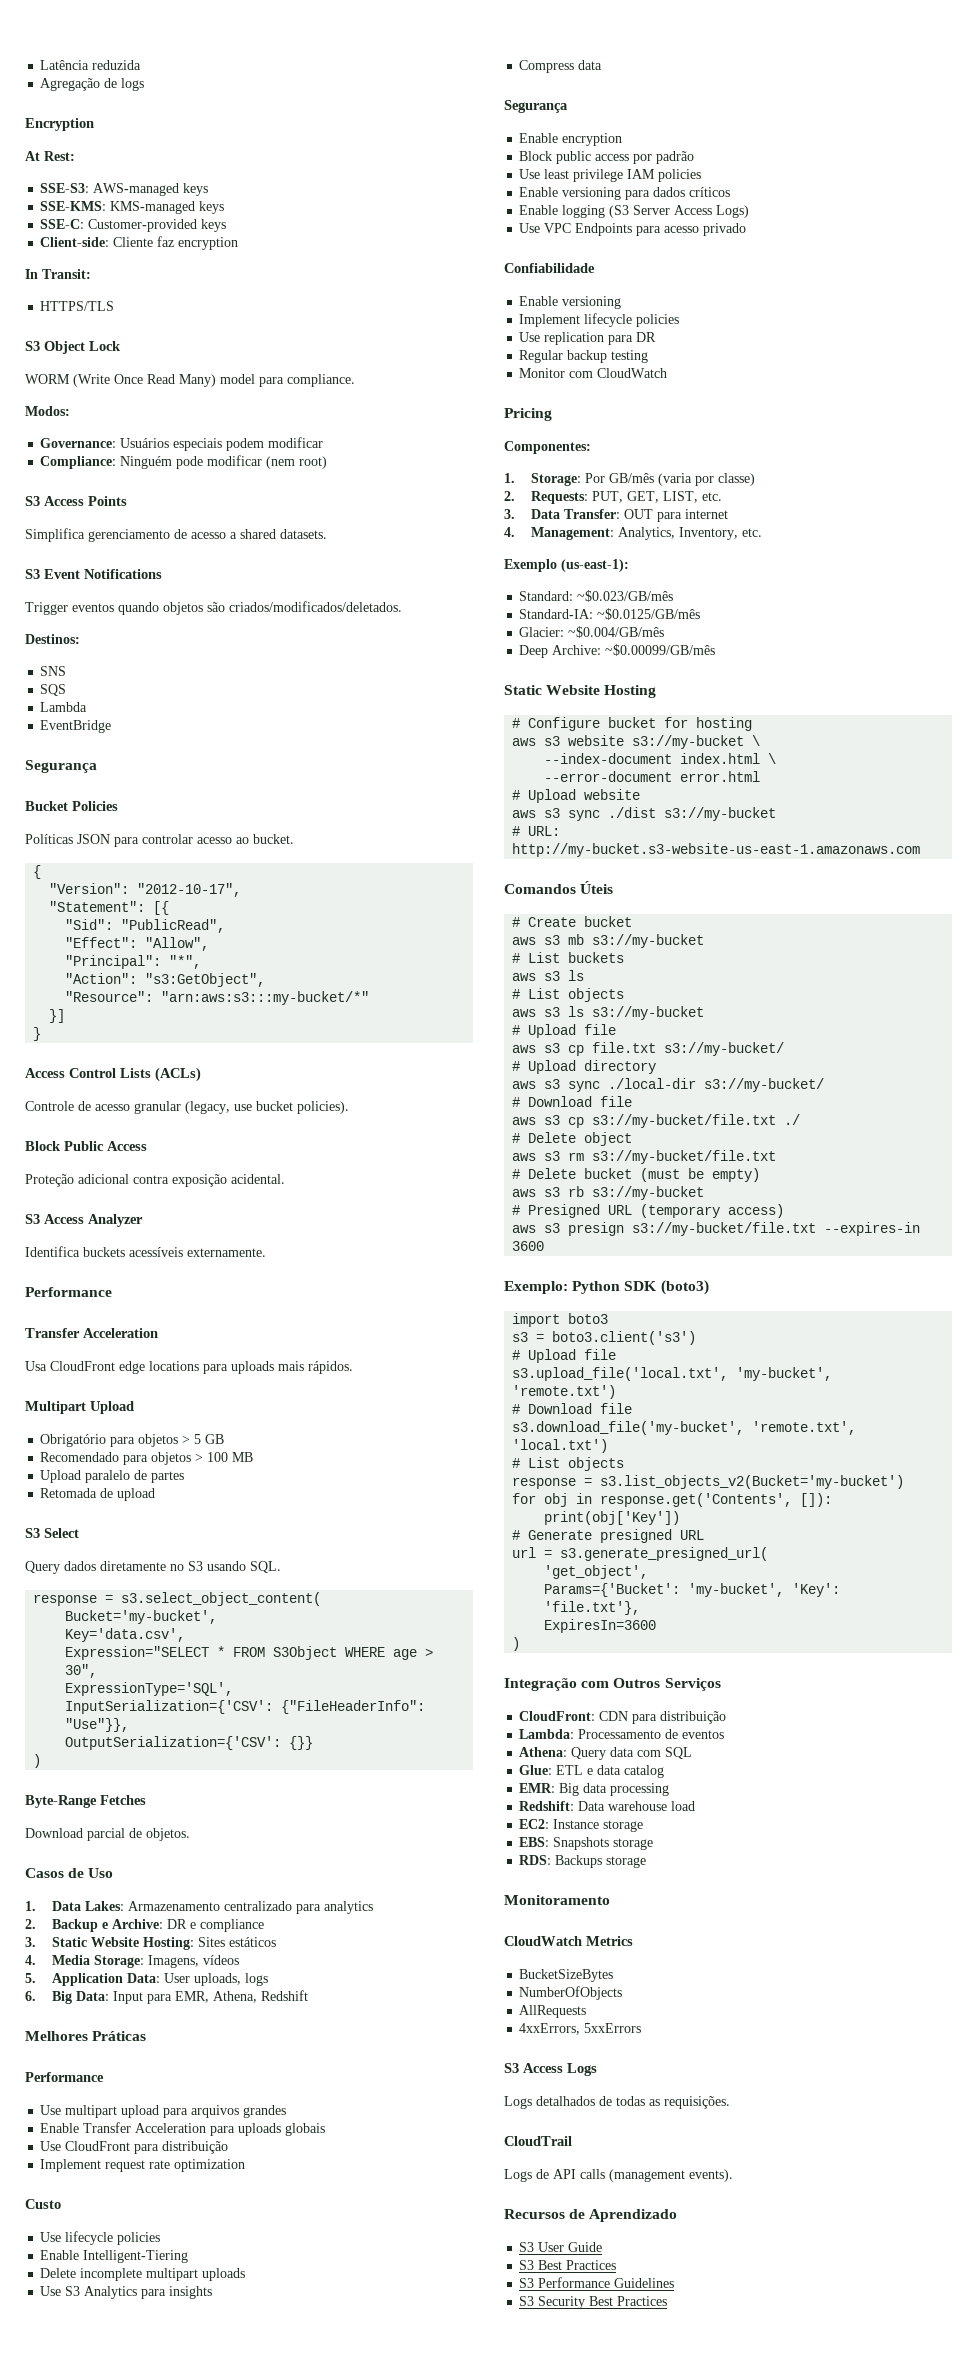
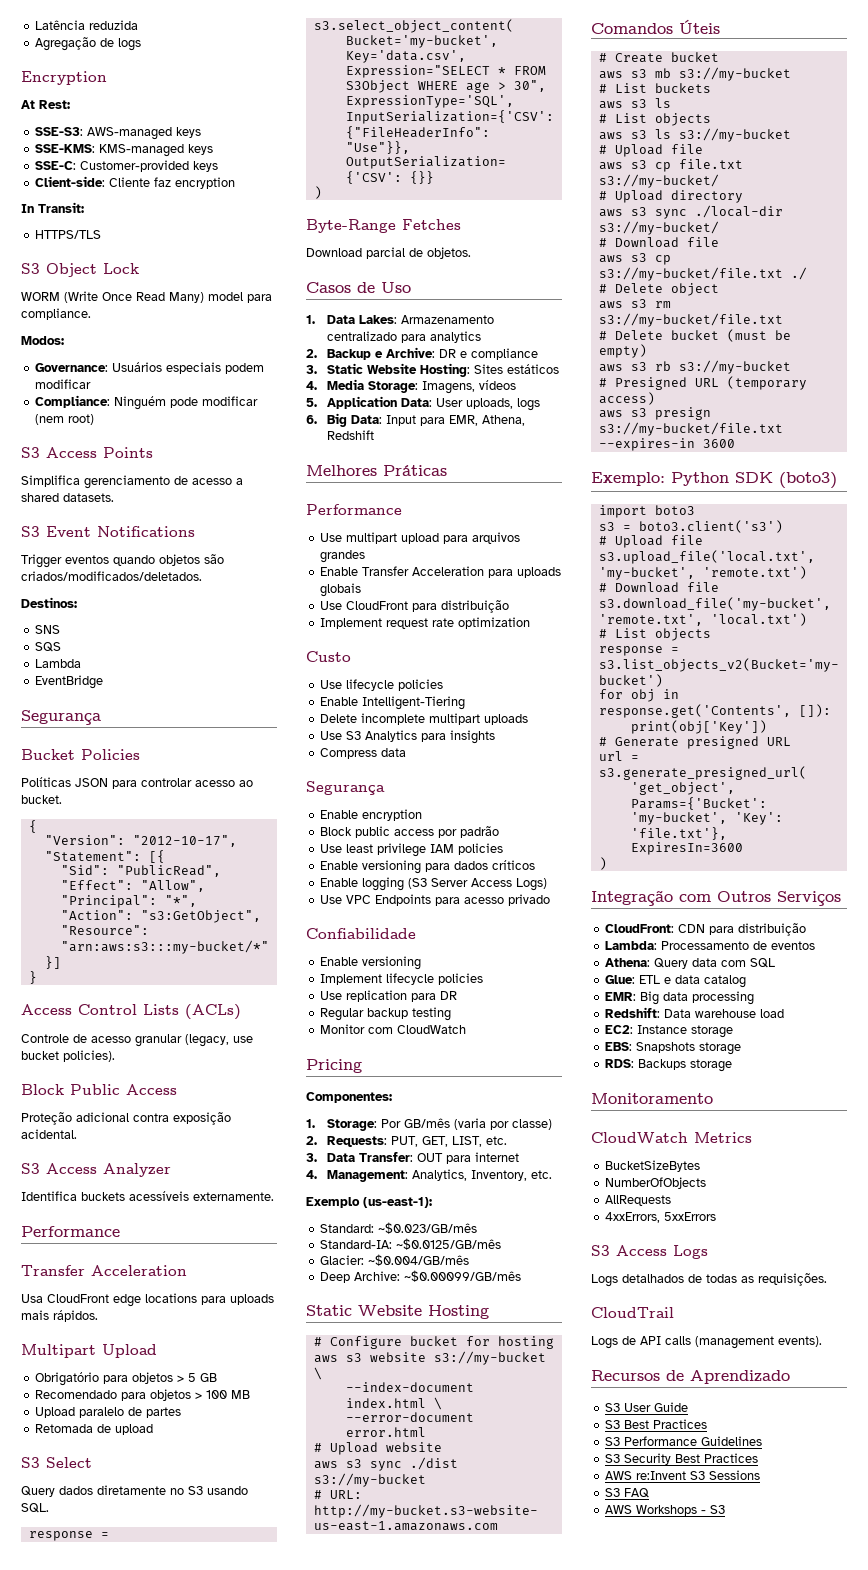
+ AWS re:Invent S3 Sessions
+ S3 FAQ
+ AWS Workshops - S3

